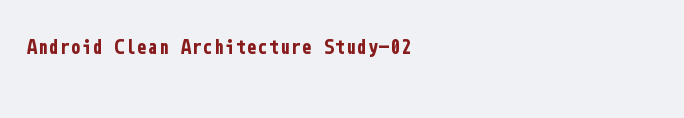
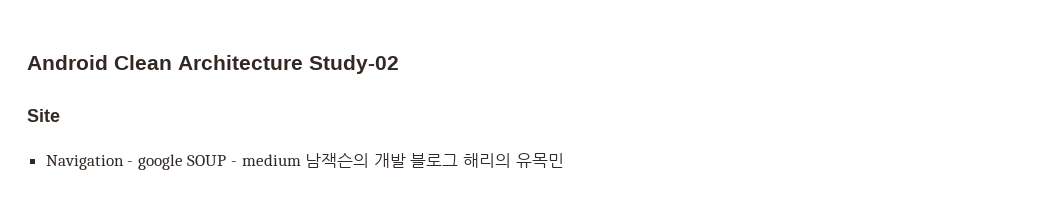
+ Site
+ Navigation - google SOUP - medium 남잭슨의 개발 블로그 해리의 유목민

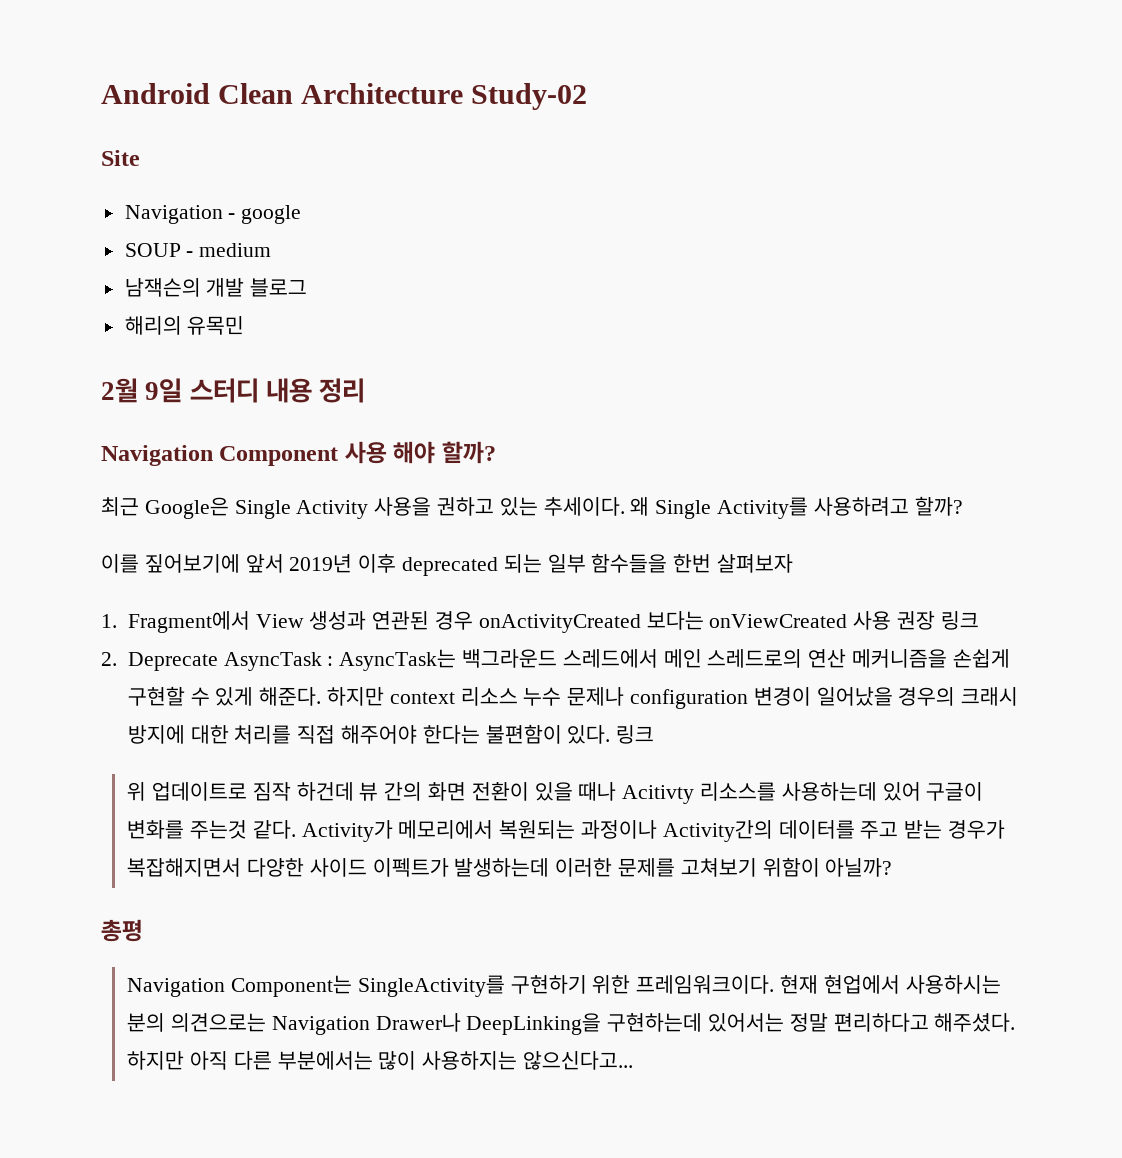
- Navigation - google SOUP - medium 남잭슨의 개발 블로그 해리의 유목민
+ Navigation - google
+ SOUP - medium
+ 남잭슨의 개발 블로그
+ 해리의 유목민
+ 2월 9일 스터디 내용 정리
+ Navigation Component 사용 해야 할까?
+ 최근 Google은 Single Activity 사용을 권하고 있는 추세이다. 왜 Single Activity를 사용하려고 할까?
+ 이를 짚어보기에 앞서 2019년 이후 deprecated 되는 일부 함수들을 한번 살펴보자
+ 1. Fragment에서 View 생성과 연관된 경우 onActivityCreated 보다는 onViewCreated 사용 권장 링크
+ 2. Deprecate AsyncTask : AsyncTask는 백그라운드 스레드에서 메인 스레드로의 연산 메커니즘을 손쉽게 구현할 수 있게 해준다. 하지만 context 리소스 누수 문제나 configuration 변경이 일어났을 경우의 크래시 방지에 대한 처리를 직접 해주어야 한다는 불편함이 있다. 링크
+ 위 업데이트로 짐작 하건데 뷰 간의 화면 전환이 있을 때나 Acitivty 리소스를 사용하는데 있어 구글이 변화를 주는것 같다. Activity가 메모리에서 복원되는 과정이나 Activity간의 데이터를 주고 받는 경우가 복잡해지면서 다양한 사이드 이펙트가 발생하는데 이러한 문제를 고쳐보기 위함이 아닐까?
+ 총평
+ Navigation Component는 SingleActivity를 구현하기 위한 프레임워크이다. 현재 현업에서 사용하시는 분의 의견으로는 Navigation Drawer나 DeepLinking을 구현하는데 있어서는 정말 편리하다고 해주셨다. 하지만 아직 다른 부분에서는 많이 사용하지는 않으신다고...

